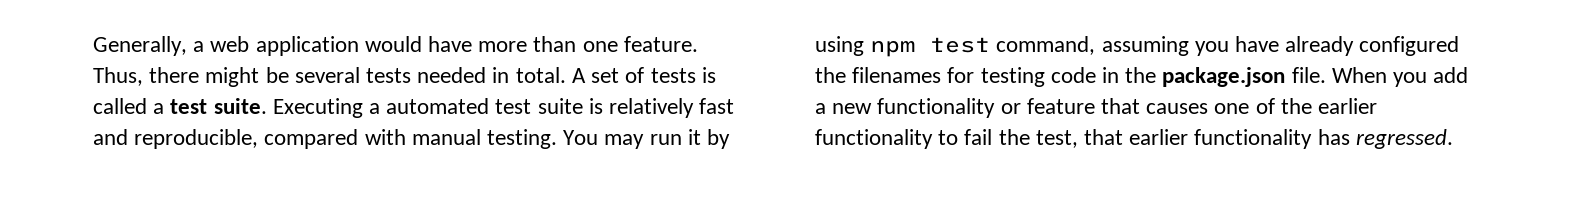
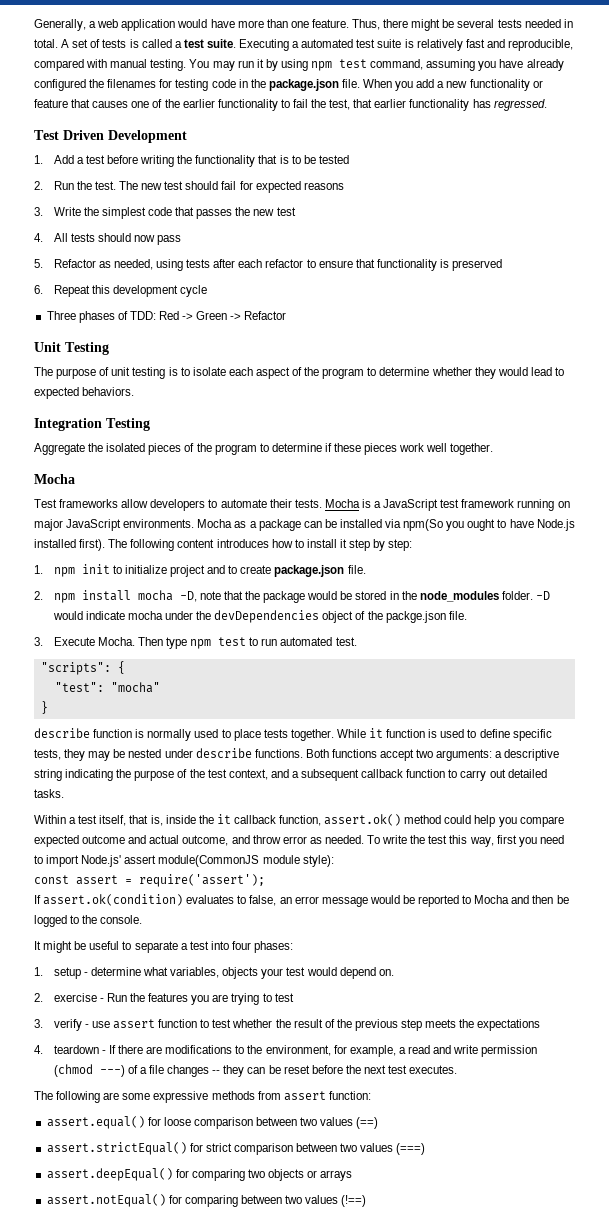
+ Test Driven Development
+ 1. Add a test before writing the functionality that is to be tested
+ 2. Run the test. The new test should fail for expected reasons
+ 3. Write the simplest code that passes the new test
+ 4. All tests should now pass
+ 5. Refactor as needed, using tests after each refactor to ensure that functionality is preserved
+ 6. Repeat this development cycle
+ Three phases of TDD: Red -> Green -> Refactor
+ Unit Testing
+ The purpose of unit testing is to isolate each aspect of the program to determine whether they would lead to expected behaviors.
+ Integration Testing
+ Aggregate the isolated pieces of the program to determine if these pieces work well together.
+ Mocha
+ Test frameworks allow developers to automate their tests. Mocha is a JavaScript test framework running on major JavaScript environments. Mocha as a package can be installed via npm(So you ought to have Node.js installed first). The following content introduces how to install it step by step:
+ 1. npm init to initialize project and to create package.json file.
+ 2. npm install mocha -D, note that the package would be stored in the node_modules folder. -D would indicate mocha under the devDependencies object of the packge.json file.
+ 3. Execute Mocha. Then type npm test to run automated test.
+ "scripts": {
+ "test": "mocha"
+ }
+ describe function is normally used to place tests together. While it function is used to define specific tests, they may be nested under describe functions. Both functions accept two arguments: a descriptive string indicating the purpose of the test context, and a subsequent callback function to carry out detailed tasks.
+ Within a test itself, that is, inside the it callback function, assert.ok() method could help you compare expected outcome and actual outcome, and throw error as needed. To write the test this way, first you need to import Node.js' assert module(CommonJS module style):
+ const assert = require('assert');
+ If assert.ok(condition) evaluates to false, an error message would be reported to Mocha and then be logged to the console.
+ It might be useful to separate a test into four phases:
+ 1. setup - determine what variables, objects your test would depend on.
+ 2. exercise - Run the features you are trying to test
+ 3. verify - use assert function to test whether the result of the previous step meets the expectations
+ 4. teardown - If there are modifications to the environment, for example, a read and write permission (chmod ---) of a file changes -- they can be reset before the next test executes.
+ The following are some expressive methods from assert function:
+ assert.equal() for loose comparison between two values (==)
+ assert.strictEqual() for strict comparison between two values (===)
+ assert.deepEqual() for comparing two objects or arrays
+ assert.notEqual() for comparing between two values (!==)

